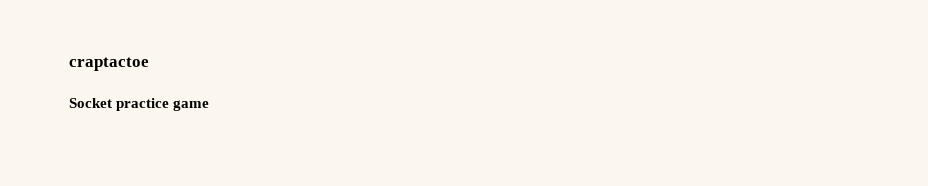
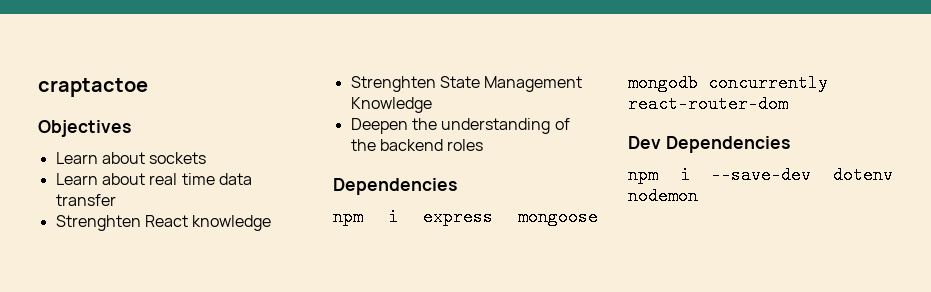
- Socket practice game
+ Objectives
+ Learn about sockets
+ Learn about real time data transfer
+ Strenghten React knowledge
+ Strenghten State Management Knowledge
+ Deepen the understanding of the backend roles
+ Dependencies
+ npm i express mongoose mongodb concurrently react-router-dom
+ Dev Dependencies
+ npm i --save-dev dotenv nodemon

